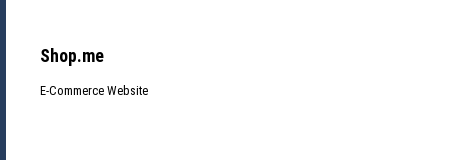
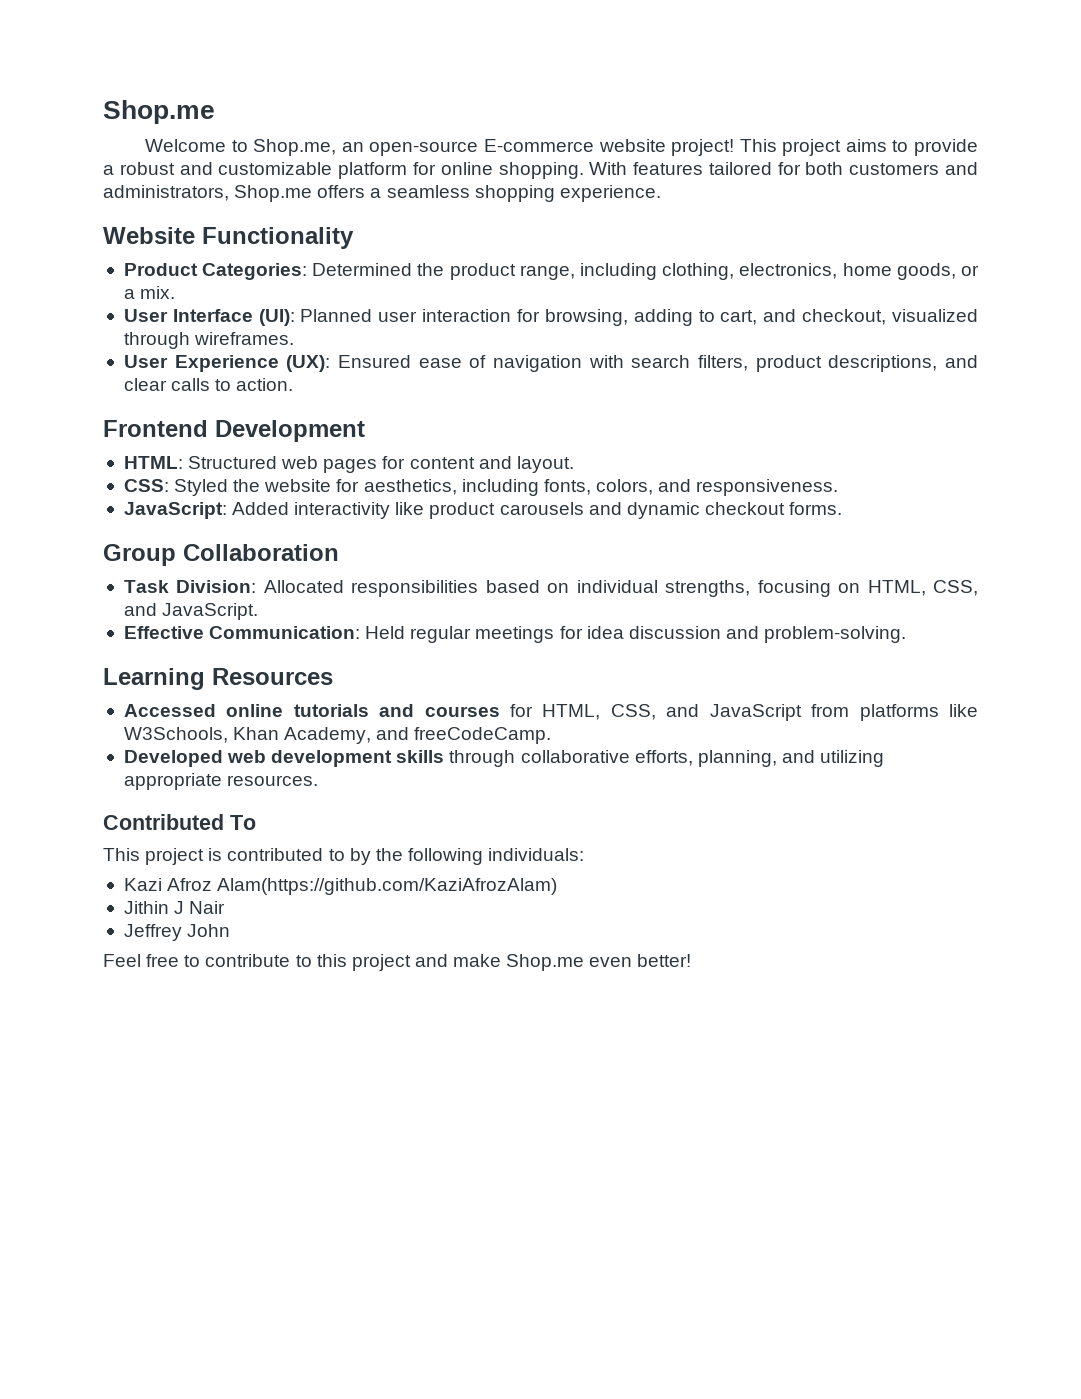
- E-Commerce Website
+ Welcome to Shop.me, an open-source E-commerce website project! This project aims to provide a robust and customizable platform for online shopping. With features tailored for both customers and administrators, Shop.me offers a seamless shopping experience.
+ Website Functionality
+ Product Categories: Determined the product range, including clothing, electronics, home goods, or a mix.
+ User Interface (UI): Planned user interaction for browsing, adding to cart, and checkout, visualized through wireframes.
+ User Experience (UX): Ensured ease of navigation with search filters, product descriptions, and clear calls to action.
+ Frontend Development
+ HTML: Structured web pages for content and layout.
+ CSS: Styled the website for aesthetics, including fonts, colors, and responsiveness.
+ JavaScript: Added interactivity like product carousels and dynamic checkout forms.
+ Group Collaboration
+ Task Division: Allocated responsibilities based on individual strengths, focusing on HTML, CSS, and JavaScript.
+ Effective Communication: Held regular meetings for idea discussion and problem-solving.
+ Learning Resources
+ Accessed online tutorials and courses for HTML, CSS, and JavaScript from platforms like W3Schools, Khan Academy, and freeCodeCamp.
+ Developed web development skills through collaborative efforts, planning, and utilizing appropriate resources.
+ Contributed To
+ This project is contributed to by the following individuals:
+ Kazi Afroz Alam(https://github.com/KaziAfrozAlam)
+ Jithin J Nair
+ Jeffrey John
+ Feel free to contribute to this project and make Shop.me even better!

